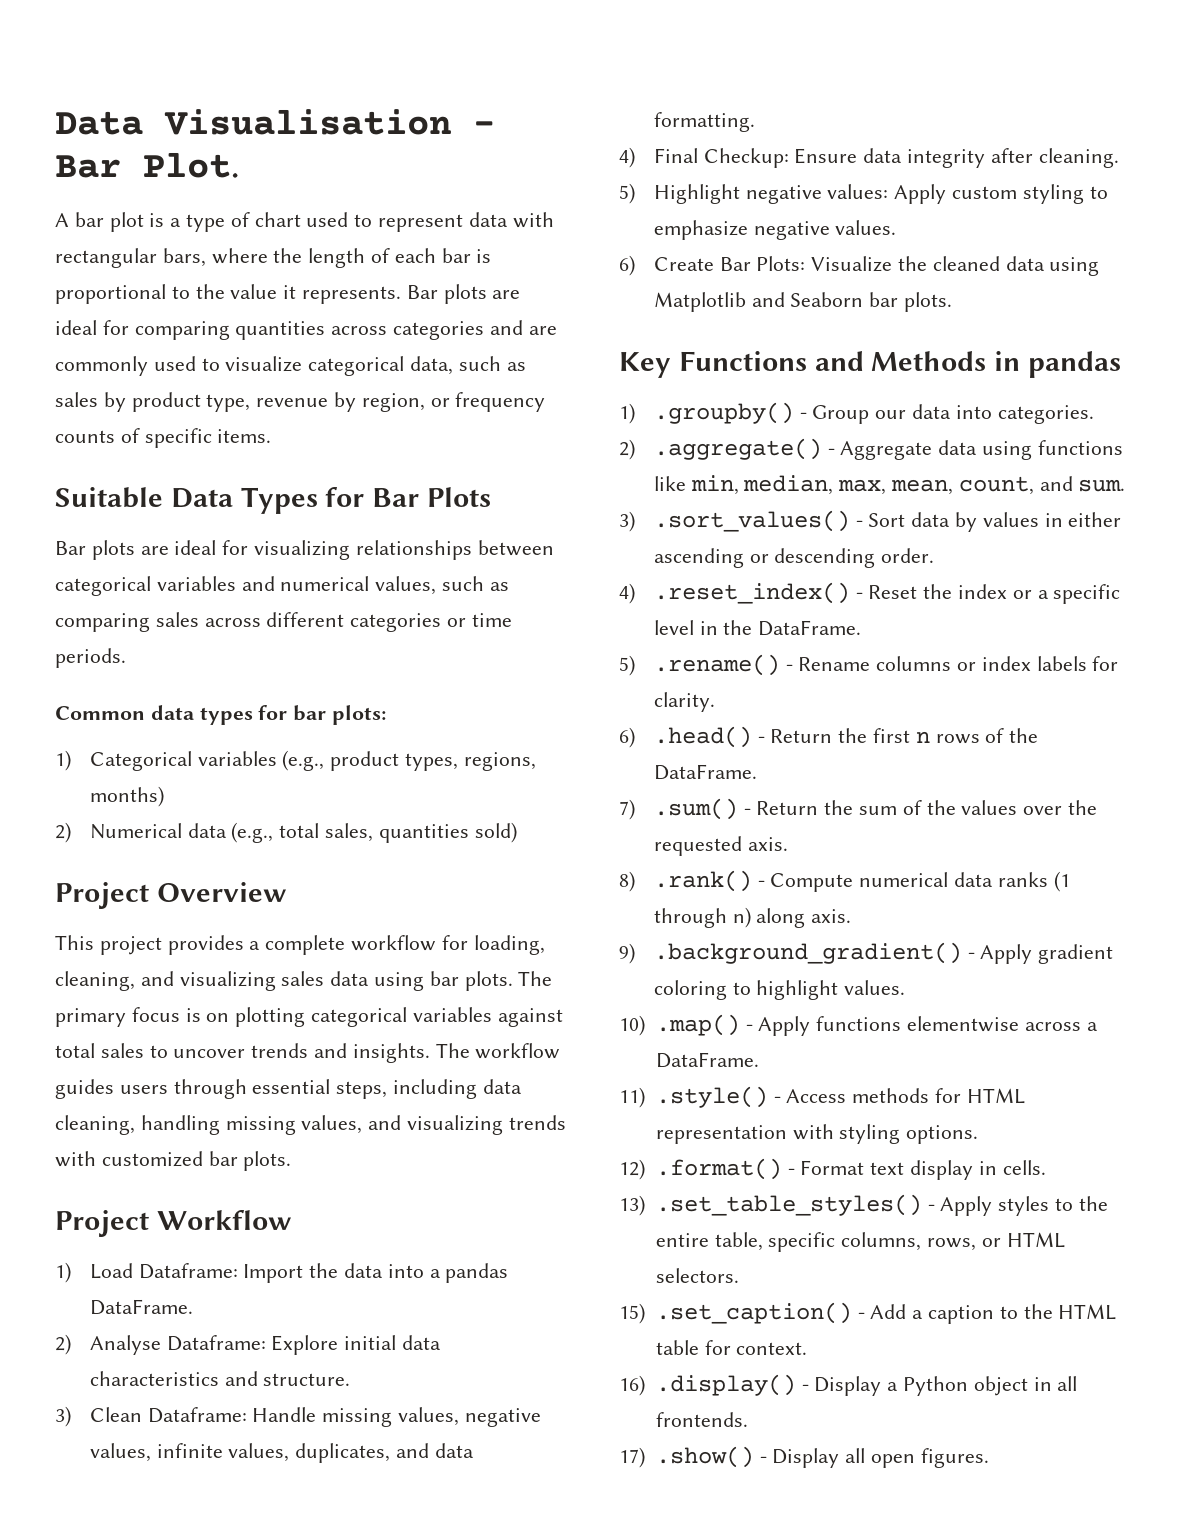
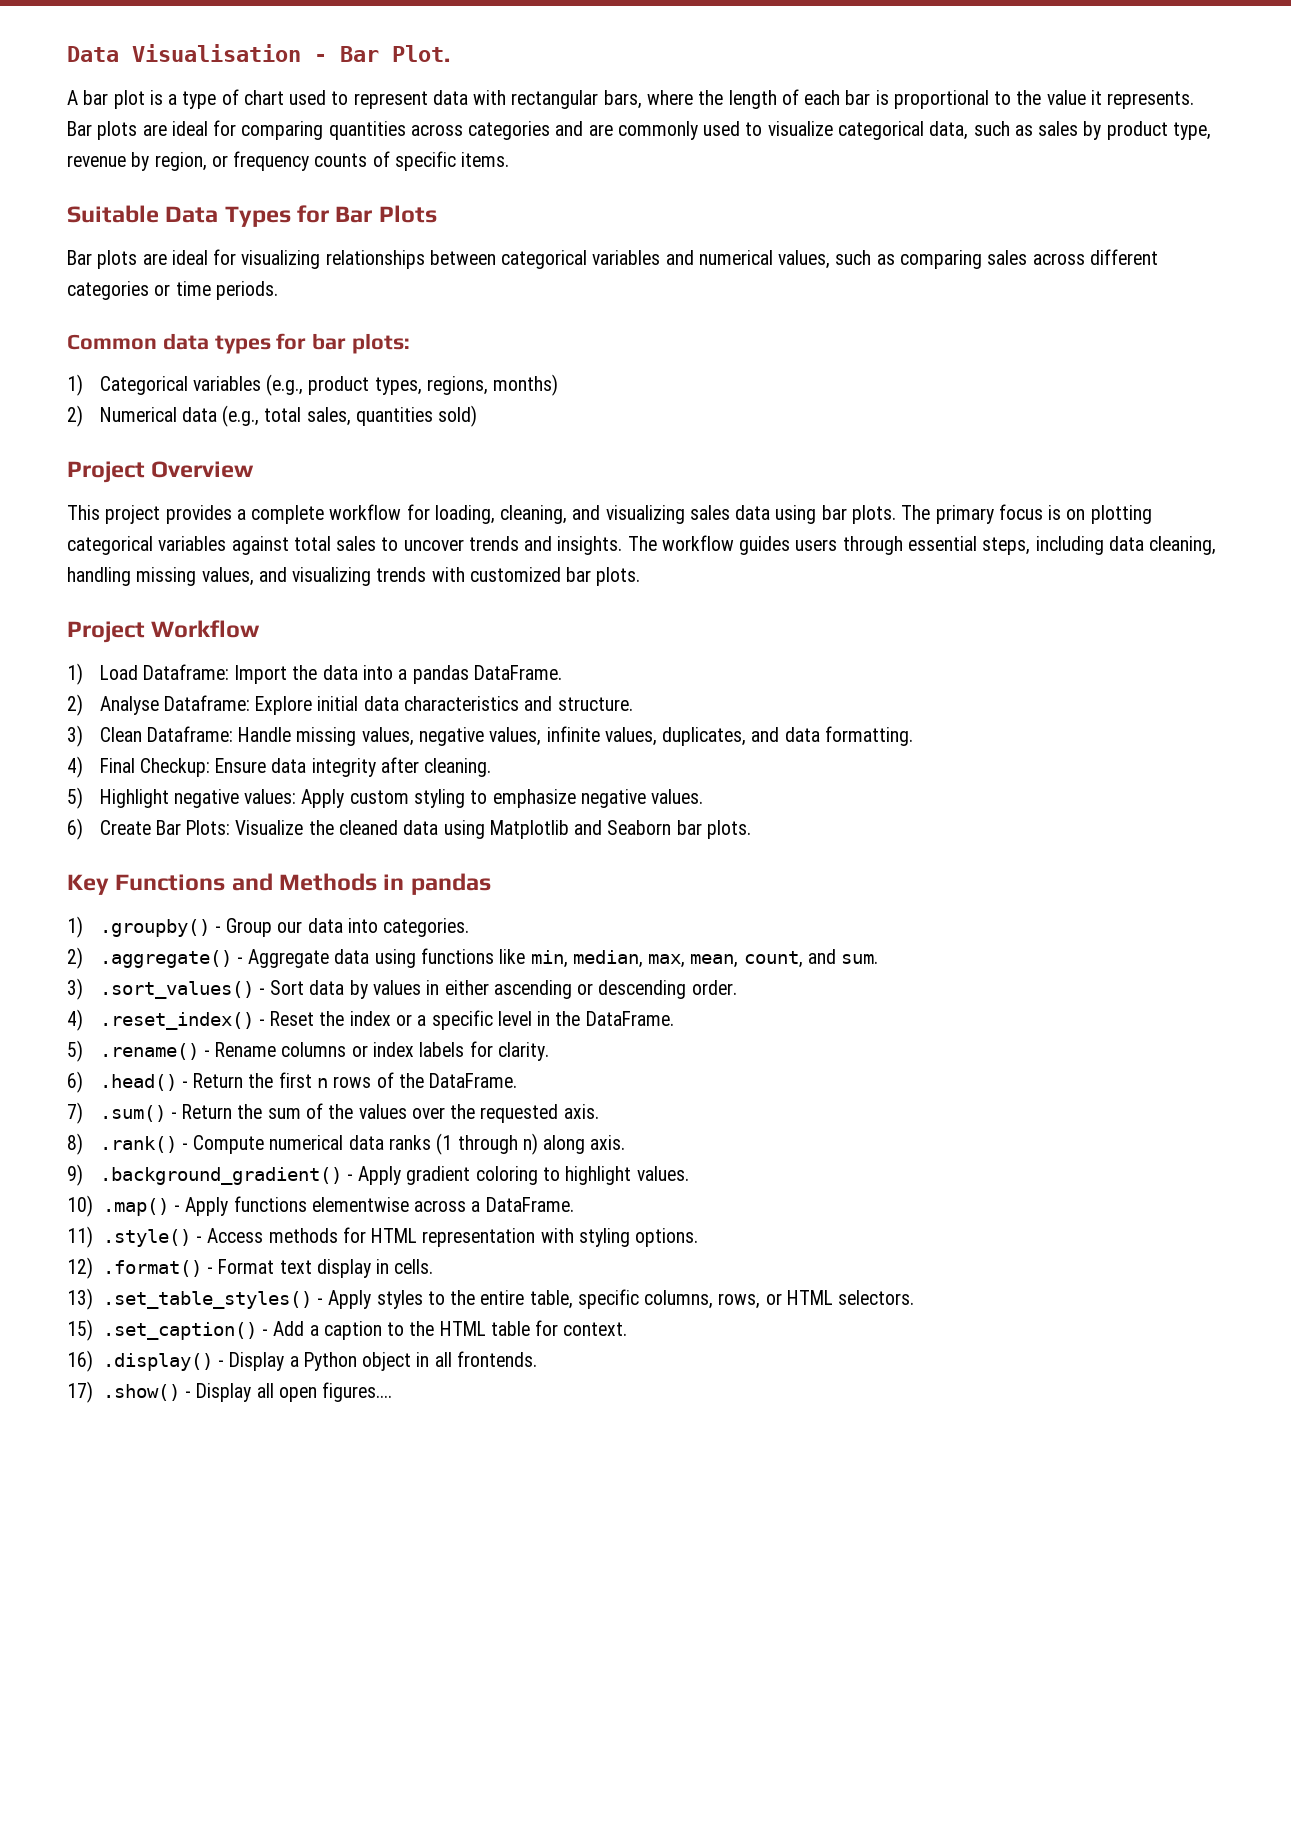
- 17) .show() - Display all open figures.
+ 17) .show() - Display all open figures....

